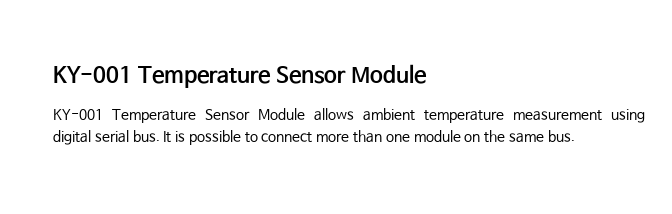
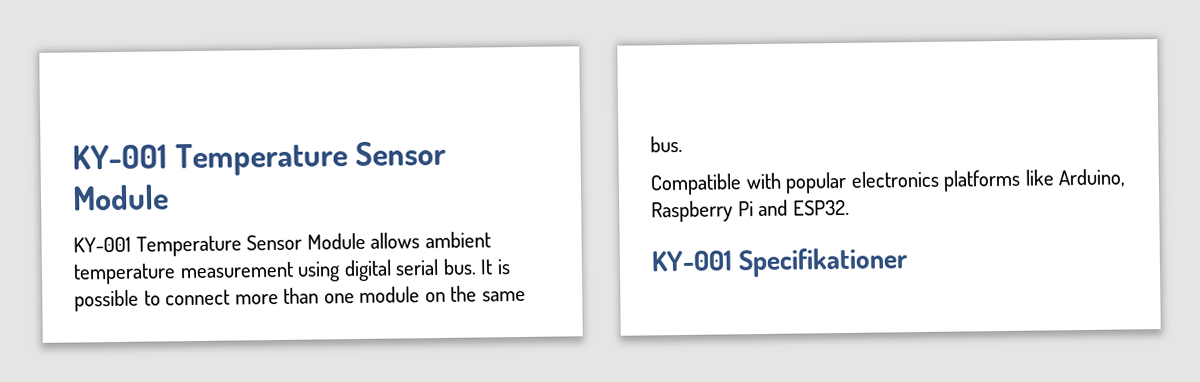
+ Compatible with popular electronics platforms like Arduino, Raspberry Pi and ESP32.
+ KY-001 Specifikationer

